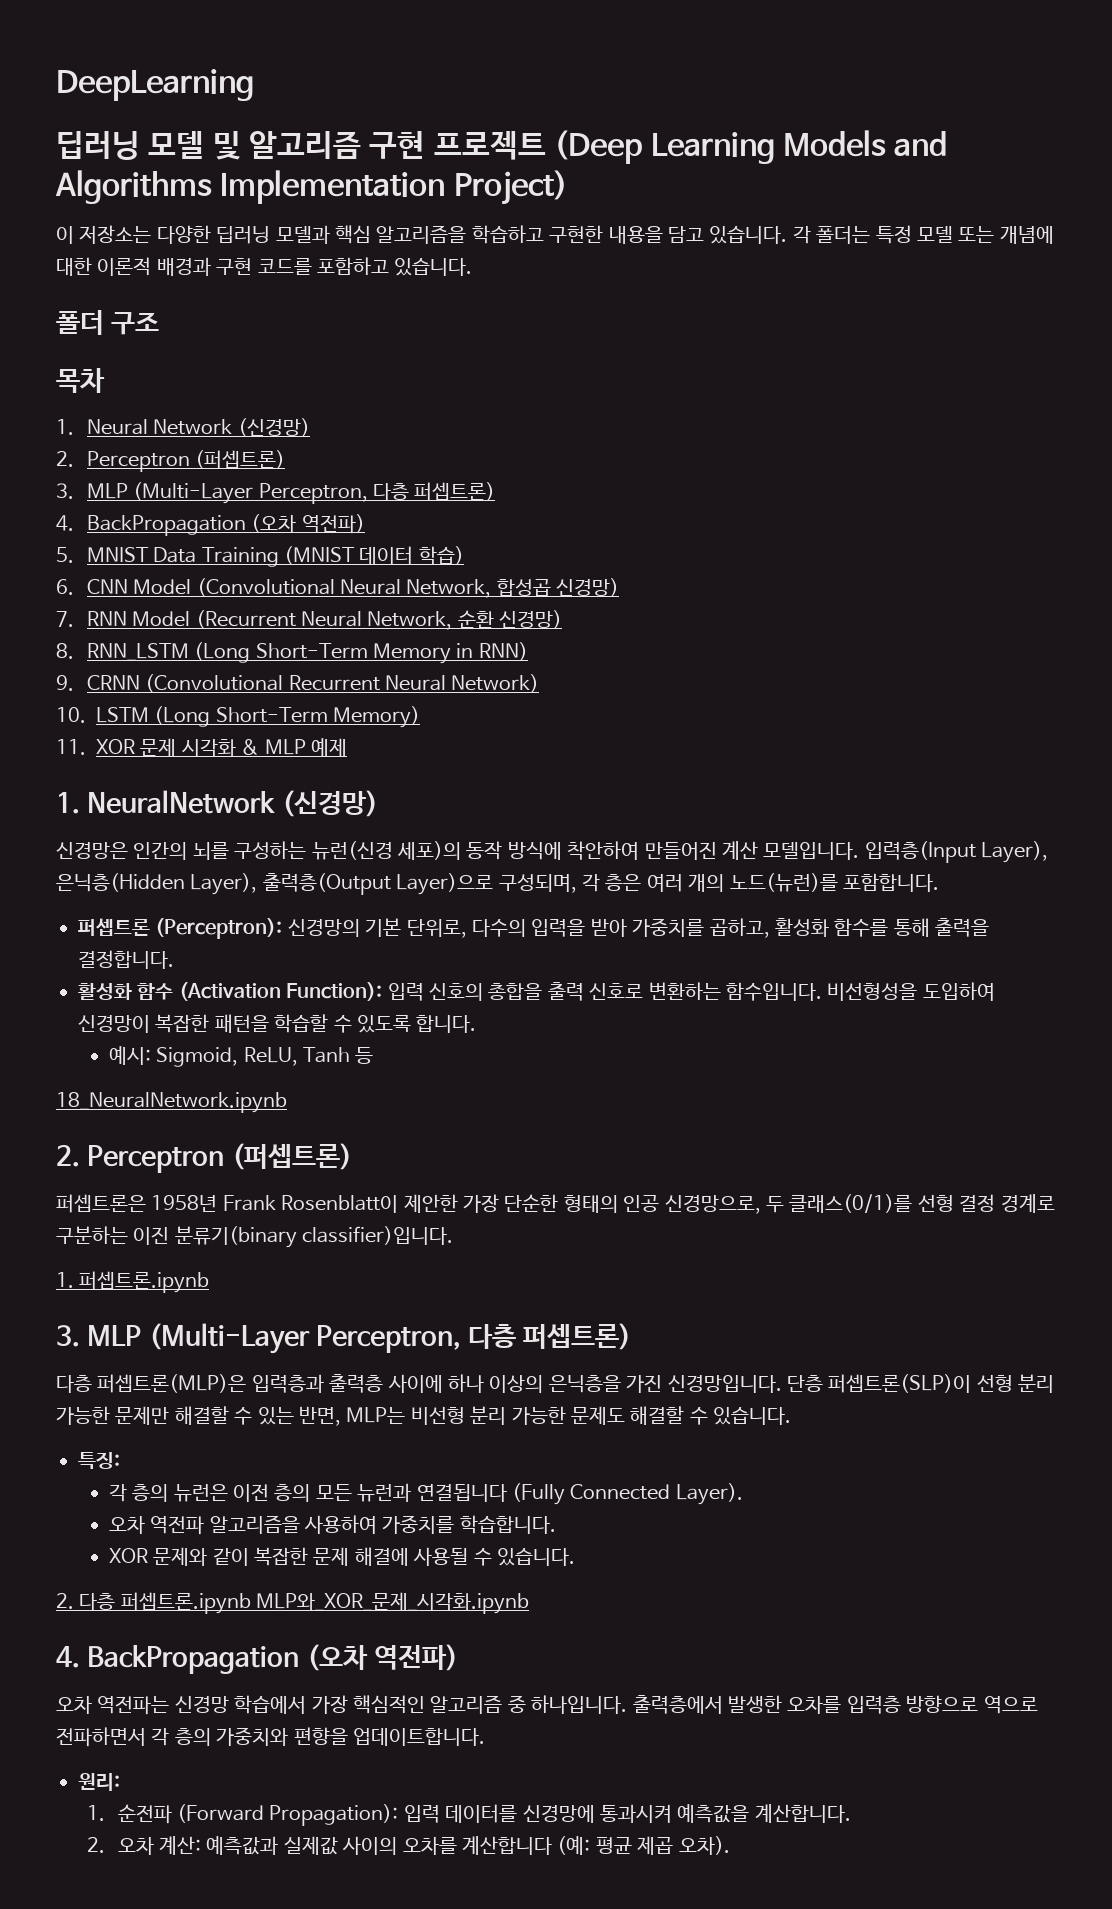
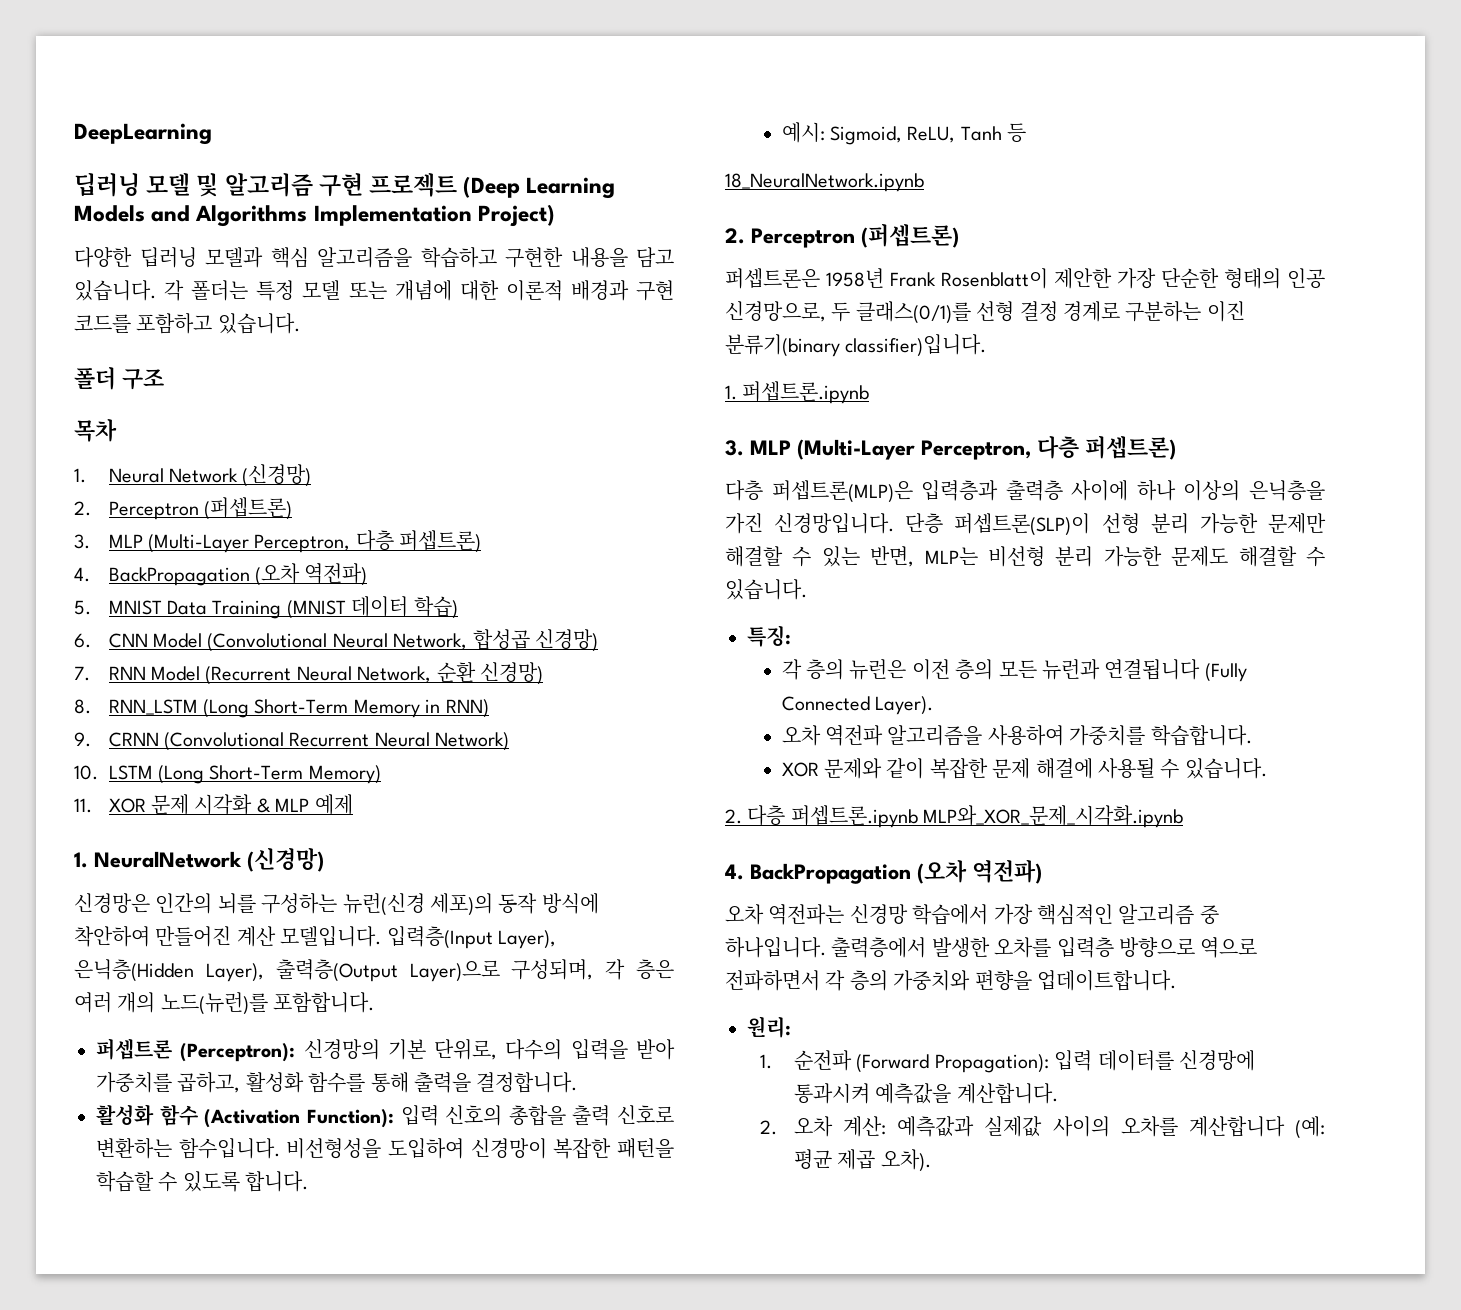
- 이 저장소는 다양한 딥러닝 모델과 핵심 알고리즘을 학습하고 구현한 내용을 담고 있습니다.
+ 다양한 딥러닝 모델과 핵심 알고리즘을 학습하고 구현한 내용을 담고 있습니다.

